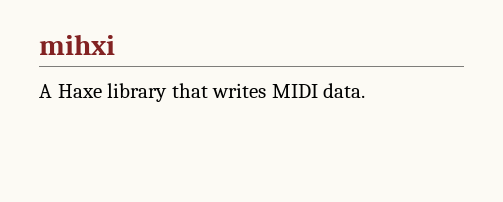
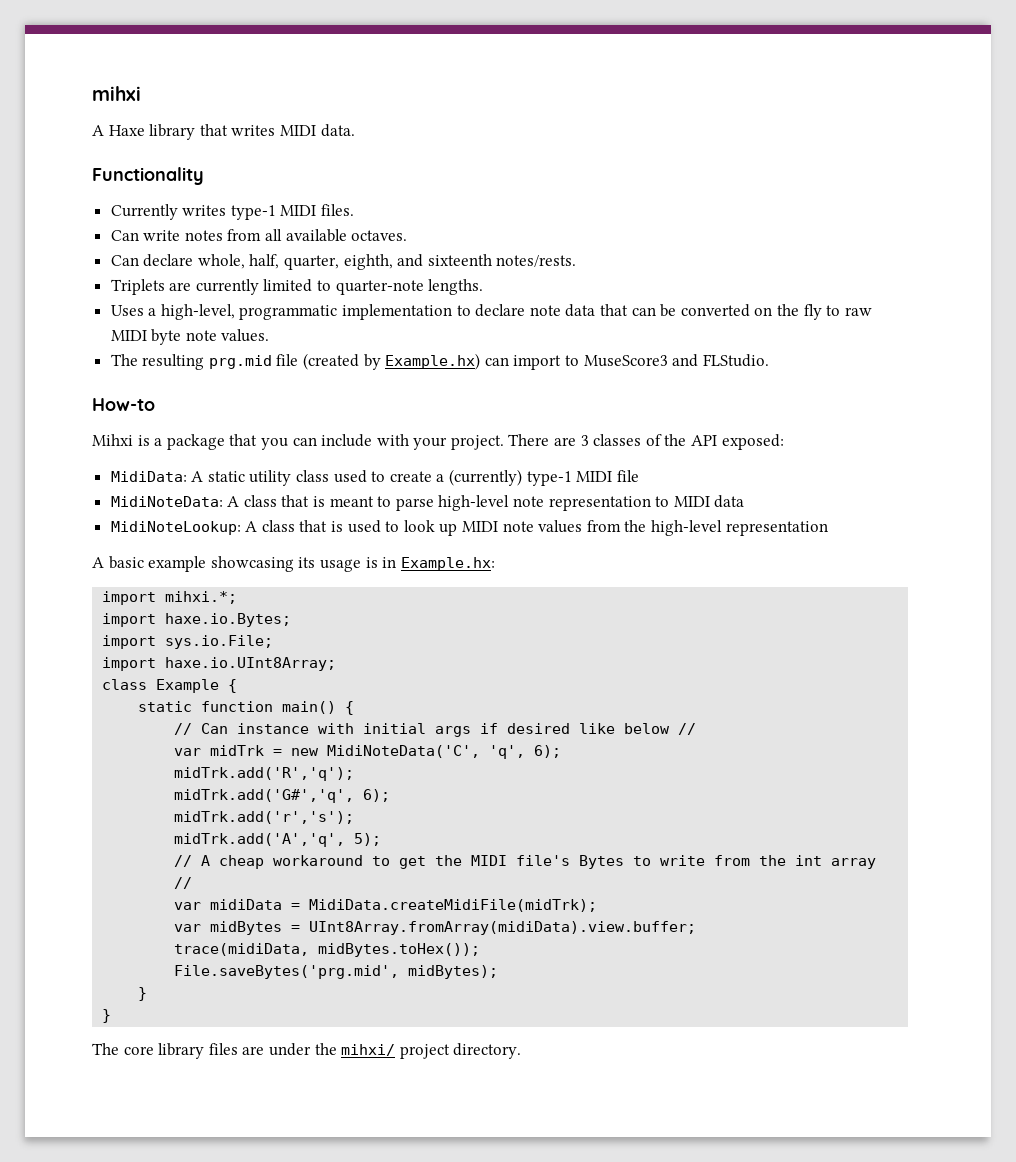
+ Functionality
+ Currently writes type-1 MIDI files.
+ Can write notes from all available octaves.
+ Can declare whole, half, quarter, eighth, and sixteenth notes/rests.
+ Triplets are currently limited to quarter-note lengths.
+ Uses a high-level, programmatic implementation to declare note data that can be converted on the fly to raw MIDI byte note values.
+ The resulting prg.mid file (created by Example.hx) can import to MuseScore3 and FLStudio.
+ How-to
+ Mihxi is a package that you can include with your project. There are 3 classes of the API exposed:
+ MidiData: A static utility class used to create a (currently) type-1 MIDI file
+ MidiNoteData: A class that is meant to parse high-level note representation to MIDI data
+ MidiNoteLookup: A class that is used to look up MIDI note values from the high-level representation
+ A basic example showcasing its usage is in Example.hx:
+ import mihxi.*;
+ import haxe.io.Bytes;
+ import sys.io.File;
+ import haxe.io.UInt8Array;
+ class Example {
+ static function main() {
+ // Can instance with initial args if desired like below //
+ var midTrk = new MidiNoteData('C', 'q', 6);
+ midTrk.add('R','q');
+ midTrk.add('G#','q', 6);
+ midTrk.add('r','s');
+ midTrk.add('A','q', 5);
+ // A cheap workaround to get the MIDI file's Bytes to write from the int array //
+ var midiData = MidiData.createMidiFile(midTrk);
+ var midBytes = UInt8Array.fromArray(midiData).view.buffer;
+ trace(midiData, midBytes.toHex());
+ File.saveBytes('prg.mid', midBytes);
+ }
+ }
+ The core library files are under the mihxi/ project directory.

